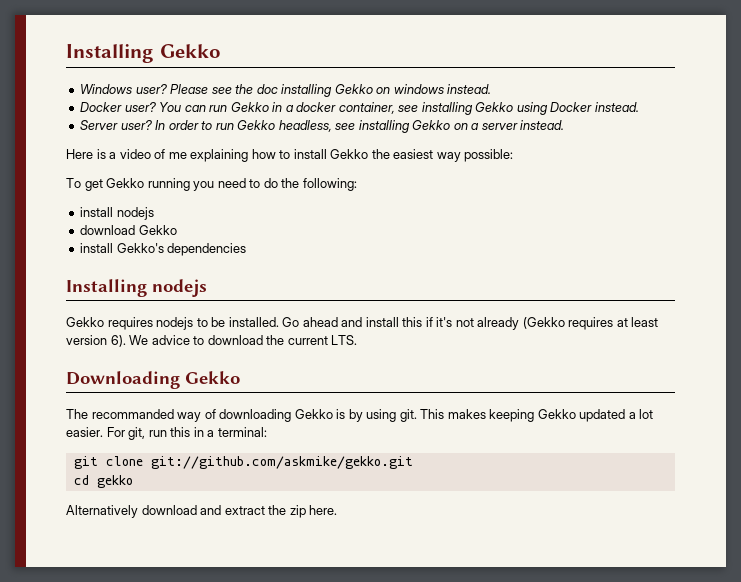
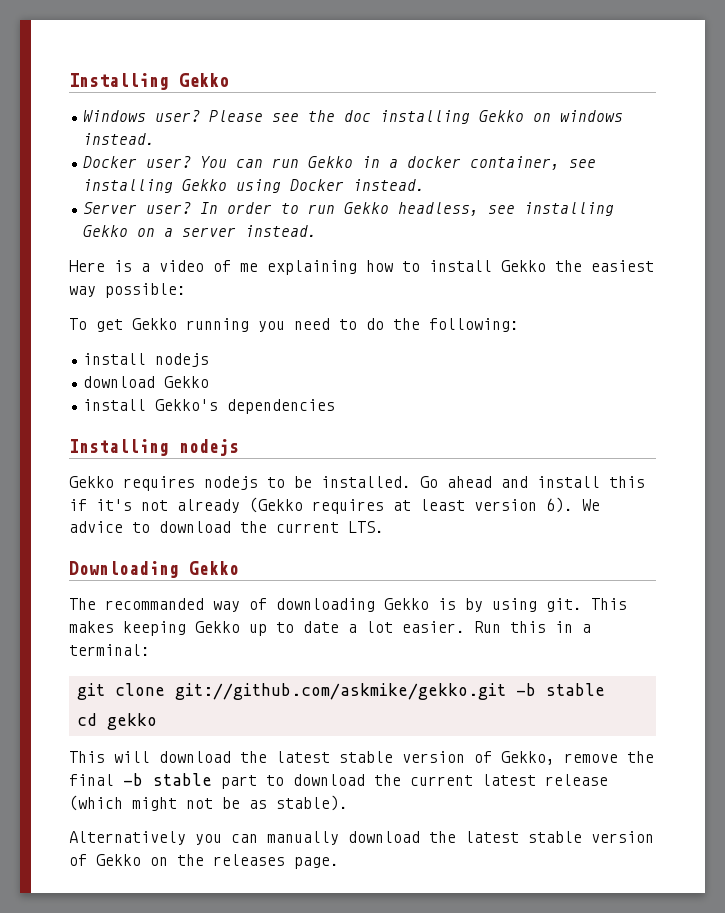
- This makes keeping Gekko updated a lot easier. For git, run this in a terminal:
+ This makes keeping Gekko up to date a lot easier. Run this in a terminal:
- git clone git://github.com/askmike/gekko.git
+ git clone git://github.com/askmike/gekko.git -b stable
- Alternatively download and extract the zip here.
+ This will download the latest stable version of Gekko, remove the final -b stable part to download the current latest release (which might not be as stable).
+ Alternatively you can manually download the latest stable version of Gekko on the releases page.

